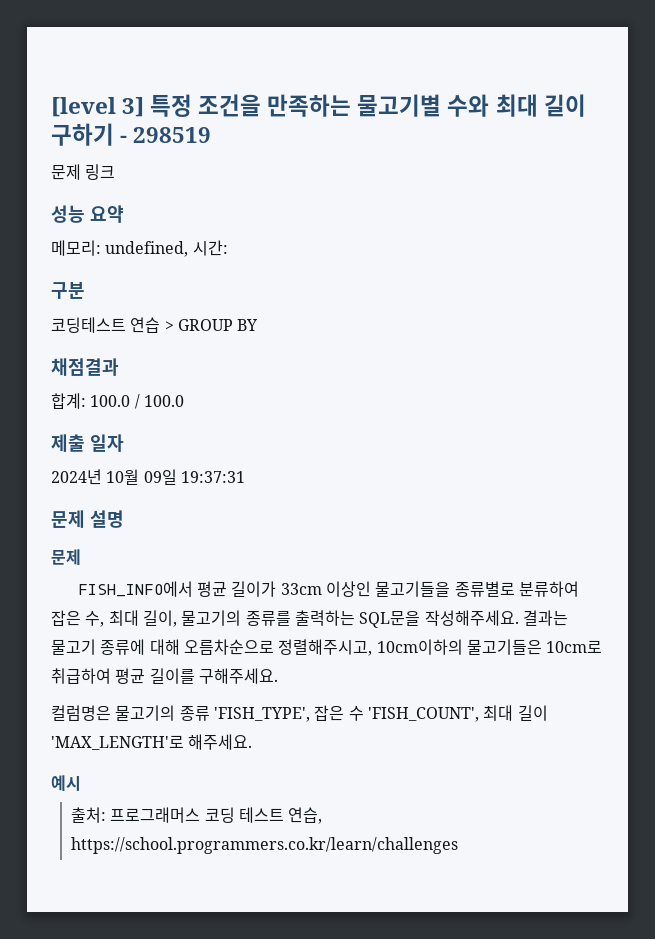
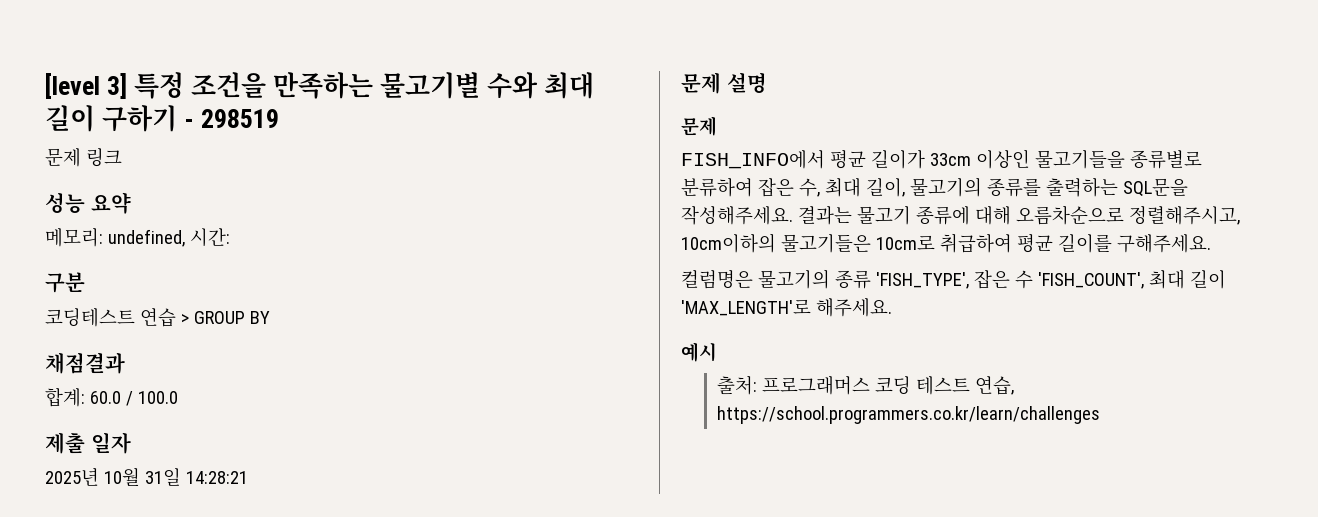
- 합계: 100.0 / 100.0
+ 합계: 60.0 / 100.0
- 2024년 10월 09일 19:37:31
+ 2025년 10월 31일 14:28:21

